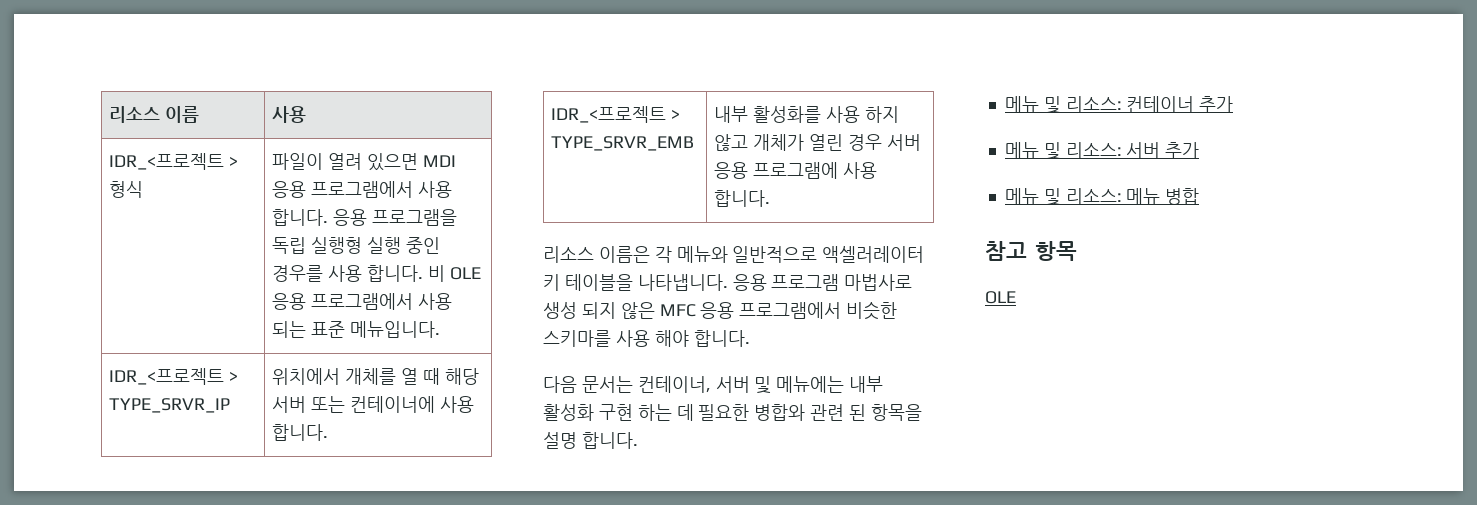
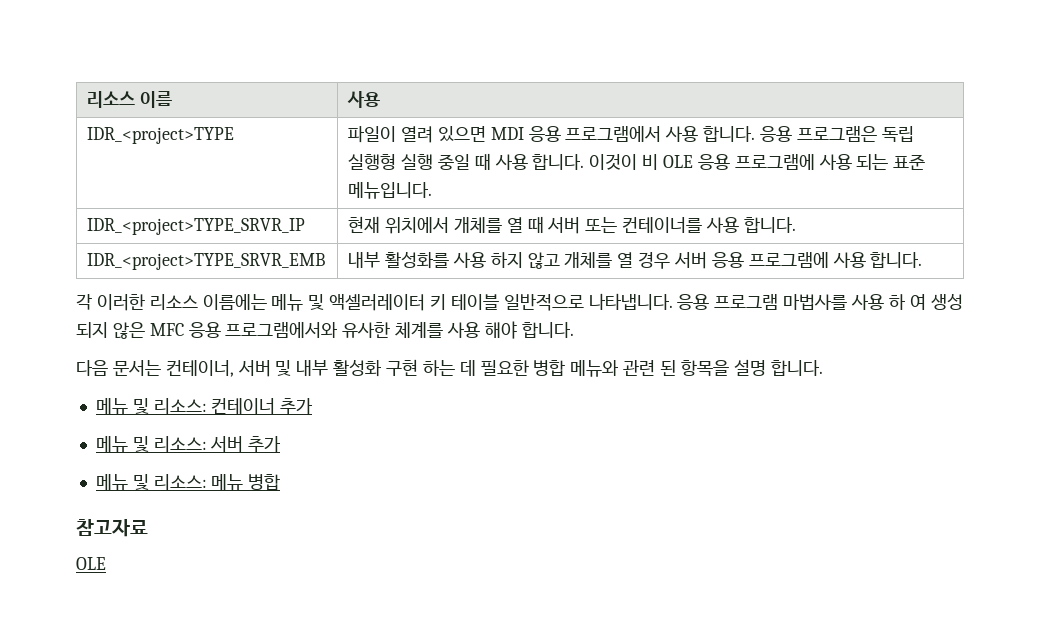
- IDR_<프로젝트 > 형식 | 파일이 열려 있으면 MDI 응용 프로그램에서 사용 합니다. 응용 프로그램을 독립 실행형 실행 중인 경우를 사용 합니다. 비 OLE 응용 프로그램에서 사용 되는 표준 메뉴입니다.
+ IDR_<project>TYPE | 파일이 열려 있으면 MDI 응용 프로그램에서 사용 합니다. 응용 프로그램은 독립 실행형 실행 중일 때 사용 합니다. 이것이 비 OLE 응용 프로그램에 사용 되는 표준 메뉴입니다.
- IDR_<프로젝트 > TYPE_SRVR_IP | 위치에서 개체를 열 때 해당 서버 또는 컨테이너에 사용 합니다.
- IDR_<프로젝트 > TYPE_SRVR_EMB | 내부 활성화를 사용 하지 않고 개체가 열린 경우 서버 응용 프로그램에 사용 합니다.
+ IDR_<project>TYPE_SRVR_IP | 현재 위치에서 개체를 열 때 서버 또는 컨테이너를 사용 합니다.
+ IDR_<project>TYPE_SRVR_EMB | 내부 활성화를 사용 하지 않고 개체를 열 경우 서버 응용 프로그램에 사용 합니다.
- 리소스 이름은 각 메뉴와 일반적으로 액셀러레이터 키 테이블을 나타냅니다. 응용 프로그램 마법사로 생성 되지 않은 MFC 응용 프로그램에서 비슷한 스키마를 사용 해야 합니다.
+ 각 이러한 리소스 이름에는 메뉴 및 액셀러레이터 키 테이블 일반적으로 나타냅니다. 응용 프로그램 마법사를 사용 하 여 생성 되지 않은 MFC 응용 프로그램에서와 유사한 체계를 사용 해야 합니다.
- 다음 문서는 컨테이너, 서버 및 메뉴에는 내부 활성화 구현 하는 데 필요한 병합와 관련 된 항목을 설명 합니다.
+ 다음 문서는 컨테이너, 서버 및 내부 활성화 구현 하는 데 필요한 병합 메뉴와 관련 된 항목을 설명 합니다.
- 참고 항목
+ 참고자료

